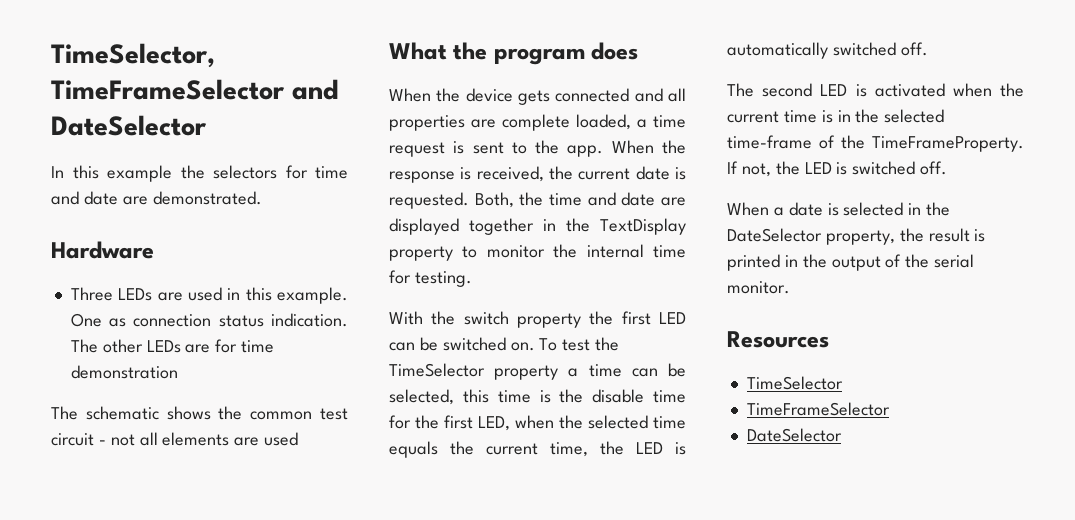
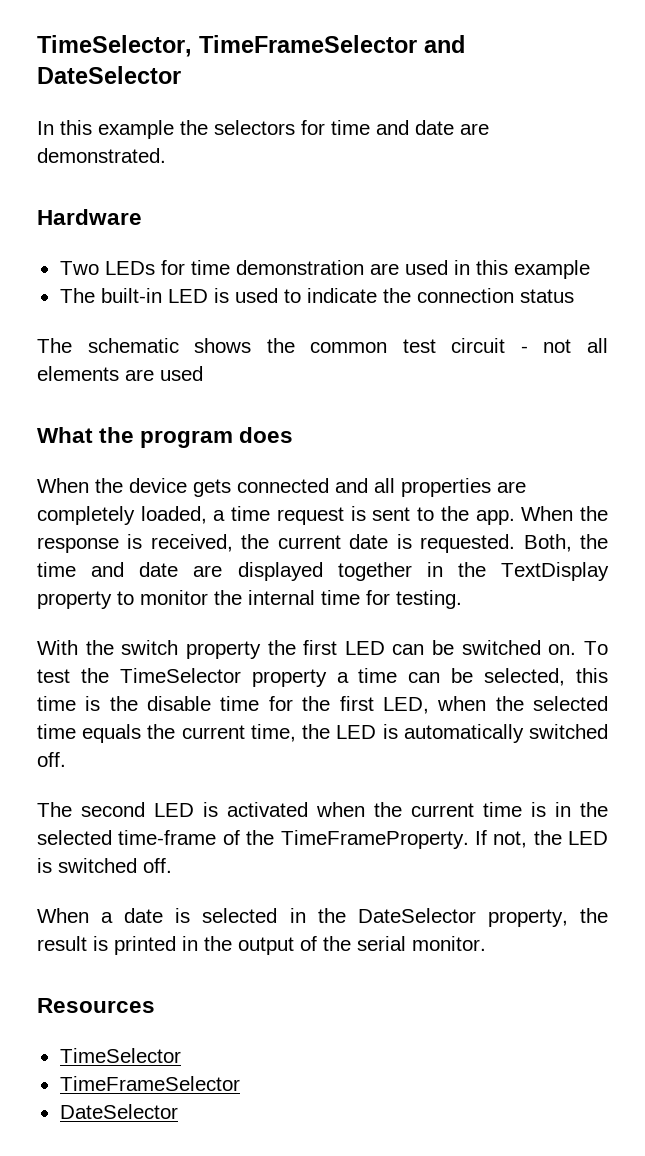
- Three LEDs are used in this example. One as connection status indication. The other LEDs are for time demonstration
+ Two LEDs for time demonstration are used in this example
+ The built-in LED is used to indicate the connection status
- When the device gets connected and all properties are complete loaded, a time request is sent to the app.
+ When the device gets connected and all properties are completely loaded, a time request is sent to the app.

